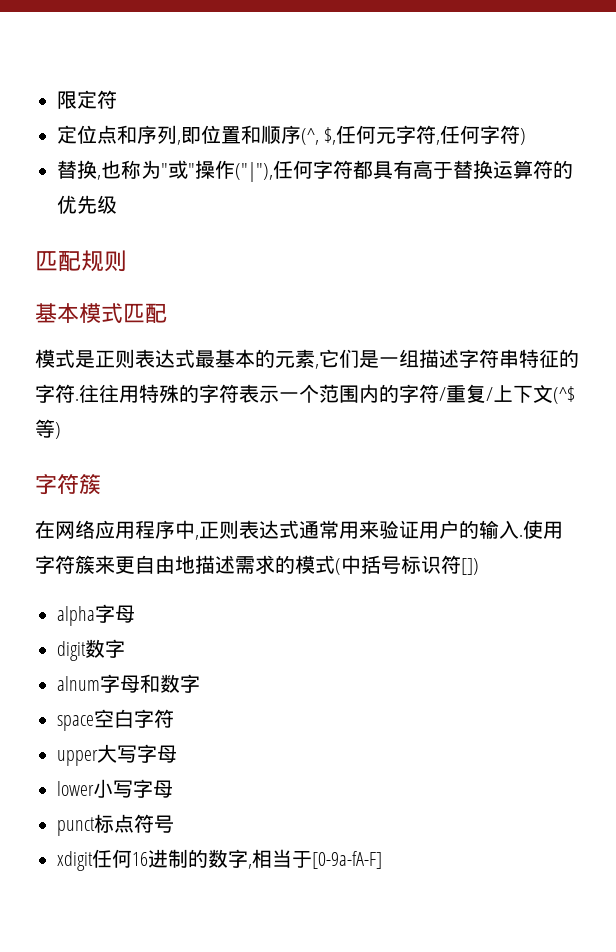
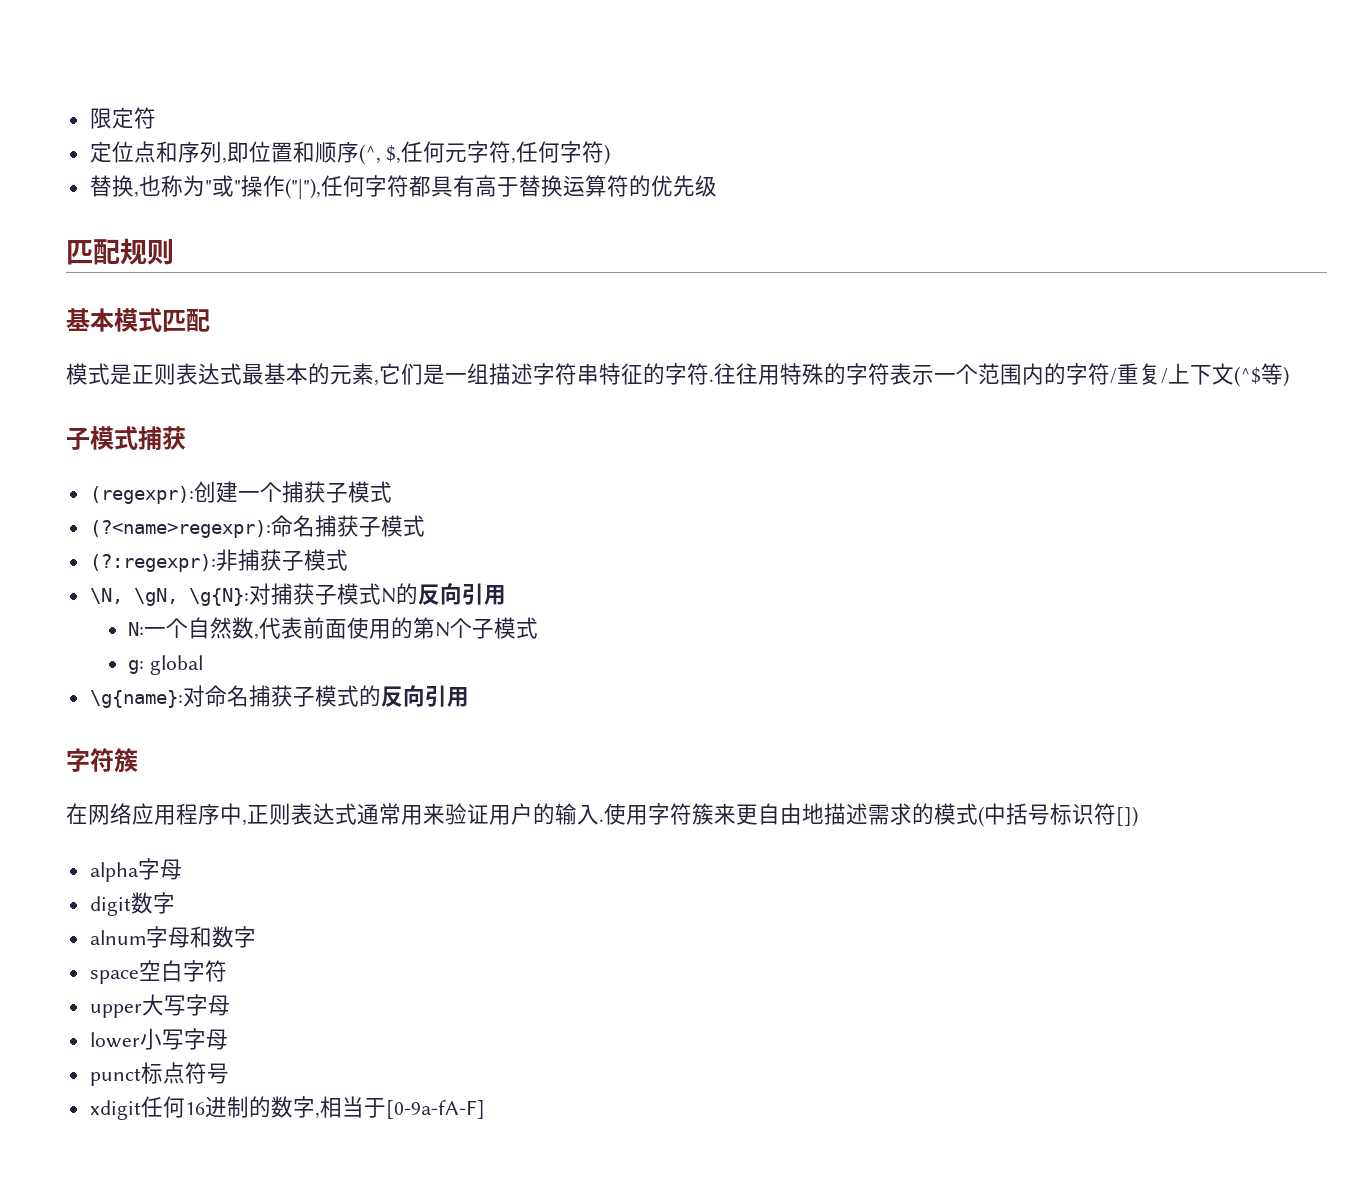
+ 子模式捕获
+ (regexpr):创建一个捕获子模式
+ (?<name>regexpr):命名捕获子模式
+ (?:regexpr):非捕获子模式
+ \N, \gN, \g{N}:对捕获子模式N的反向引用
+ N:一个自然数,代表前面使用的第N个子模式
+ g: global
+ \g{name}:对命名捕获子模式的反向引用

